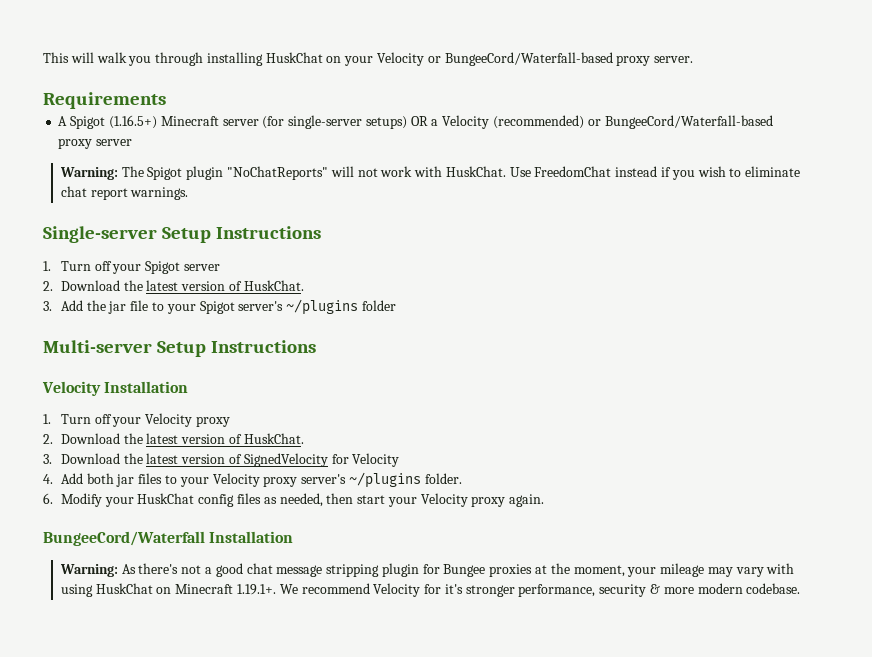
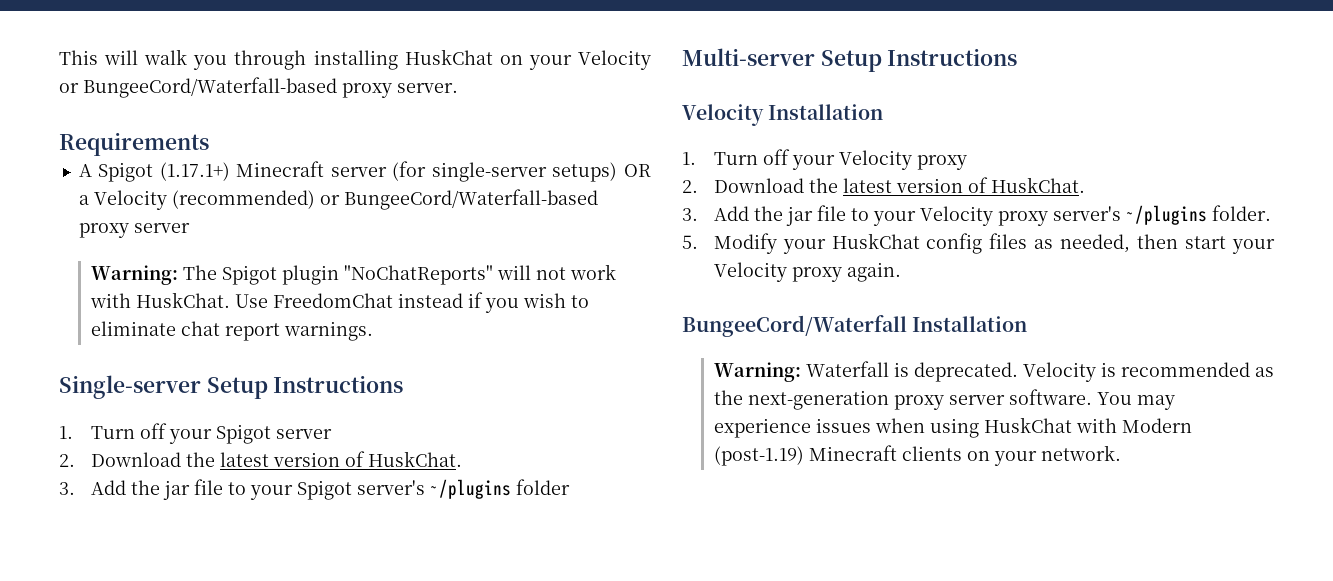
- A Spigot (1.16.5+) Minecraft server (for single-server setups) OR a Velocity (recommended) or BungeeCord/Waterfall-based proxy server
+ A Spigot (1.17.1+) Minecraft server (for single-server setups) OR a Velocity (recommended) or BungeeCord/Waterfall-based proxy server
- 3. Download the latest version of SignedVelocity for Velocity
- 4. Add both jar files to your Velocity proxy server's ~/plugins folder.
+ 3. Add the jar file to your Velocity proxy server's ~/plugins folder.
- 6. Modify your HuskChat config files as needed, then start your Velocity proxy again.
+ 5. Modify your HuskChat config files as needed, then start your Velocity proxy again.
- Warning: As there's not a good chat message stripping plugin for Bungee proxies at the moment, your mileage may vary with using HuskChat on Minecraft 1.19.1+. We recommend Velocity for it's stronger performance, security & more modern codebase.
+ Warning: Waterfall is deprecated. Velocity is recommended as the next-generation proxy server software. You may experience issues when using HuskChat with Modern (post-1.19) Minecraft clients on your network.

